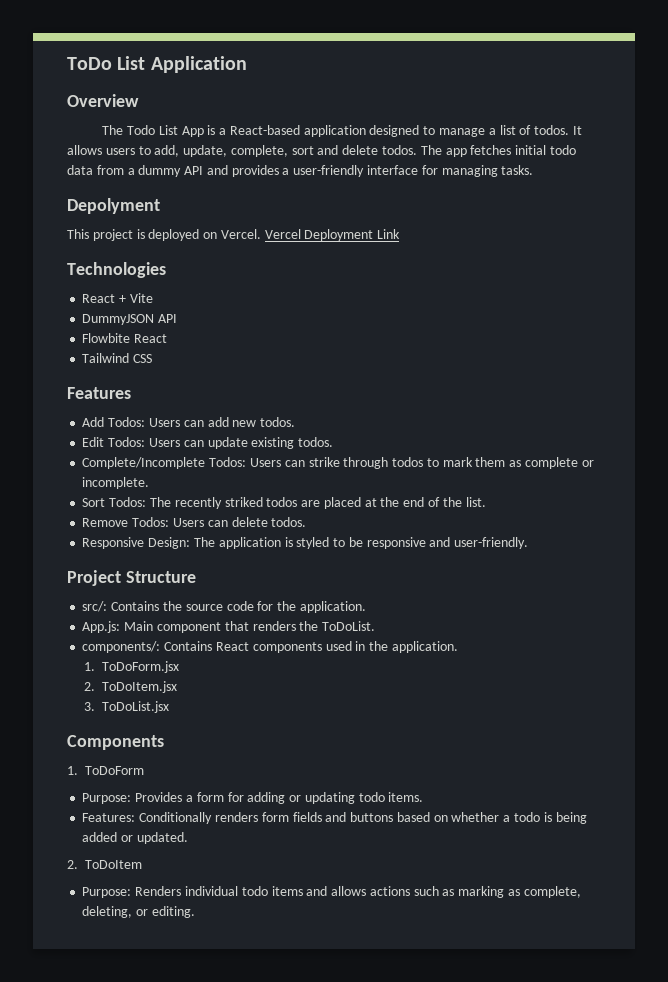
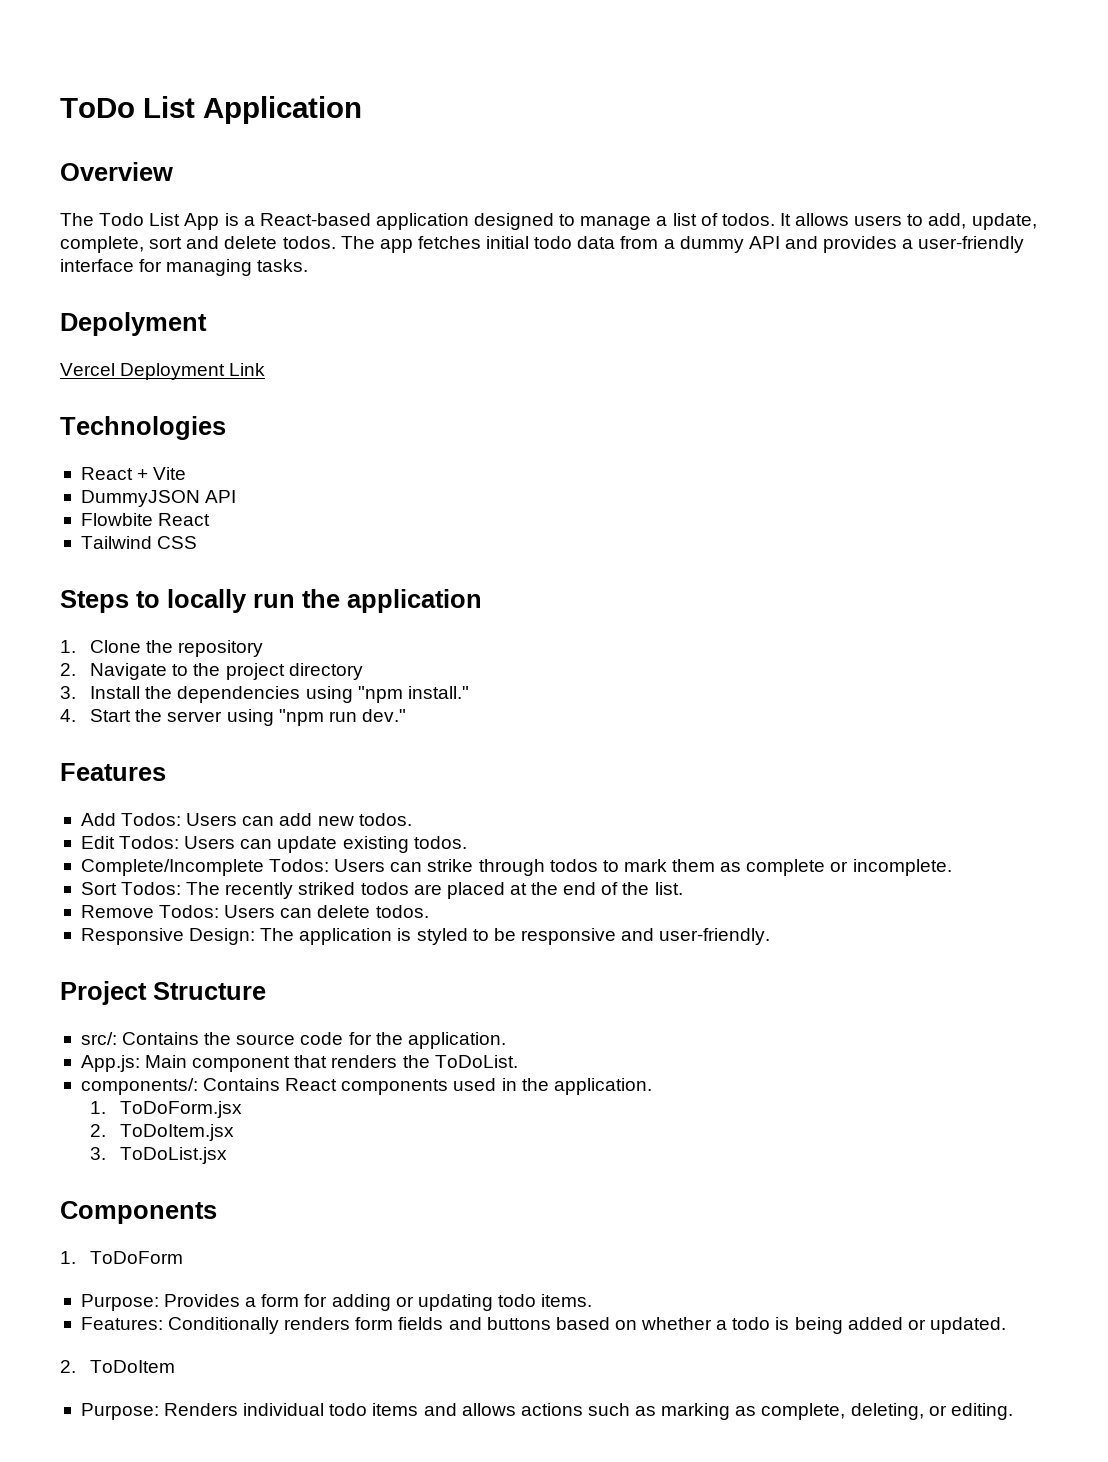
- This project is deployed on Vercel.
+ Steps to locally run the application
+ 1. Clone the repository
+ 2. Navigate to the project directory
+ 3. Install the dependencies using "npm install."
+ 4. Start the server using "npm run dev."

